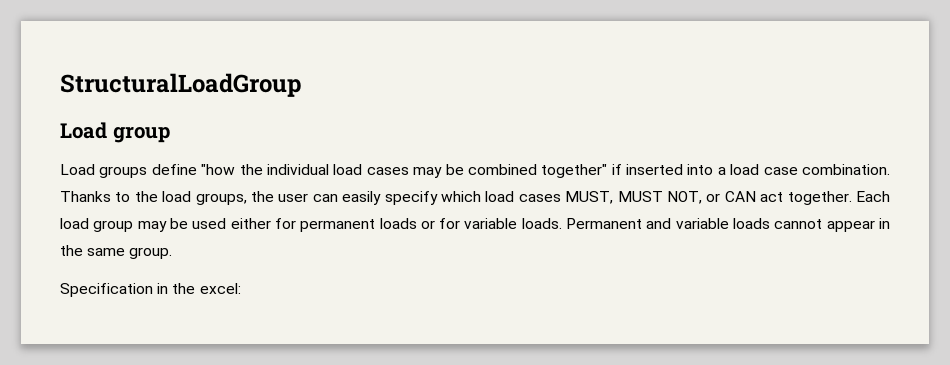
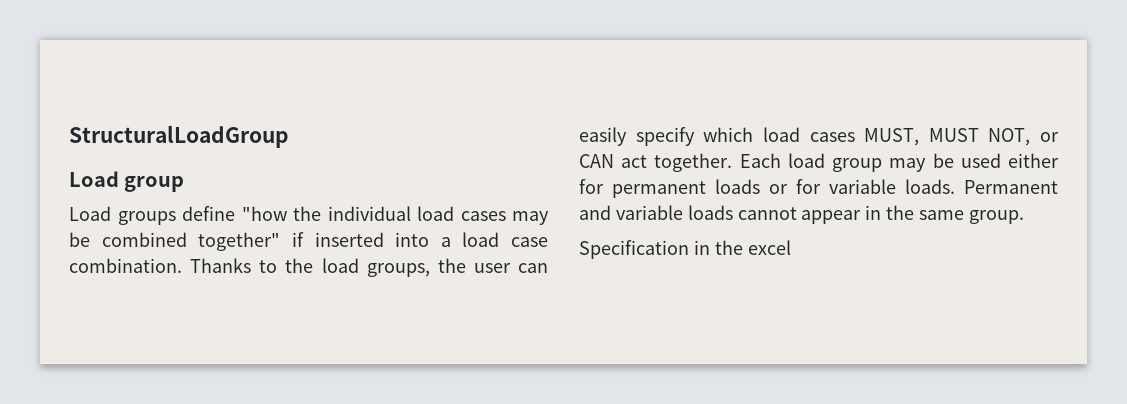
- Specification in the excel:
+ Specification in the excel

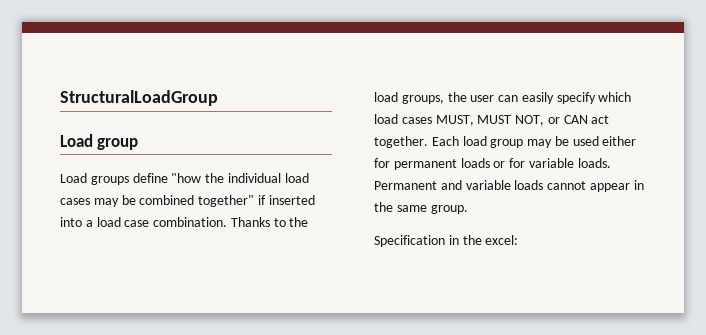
- Specification in the excel
+ Specification in the excel:

